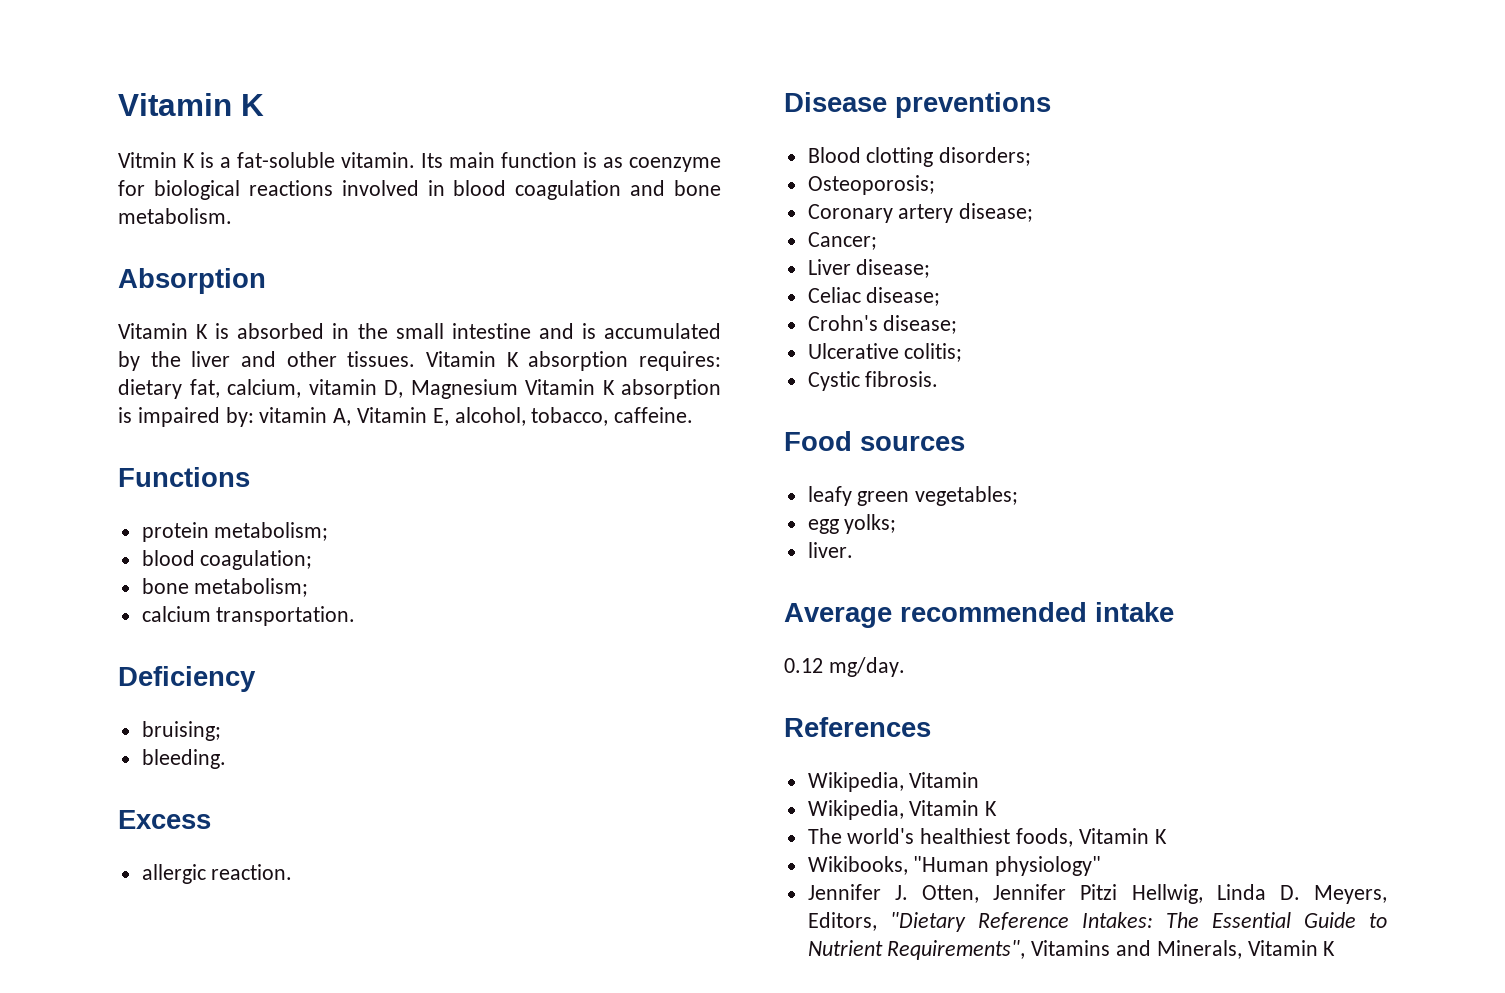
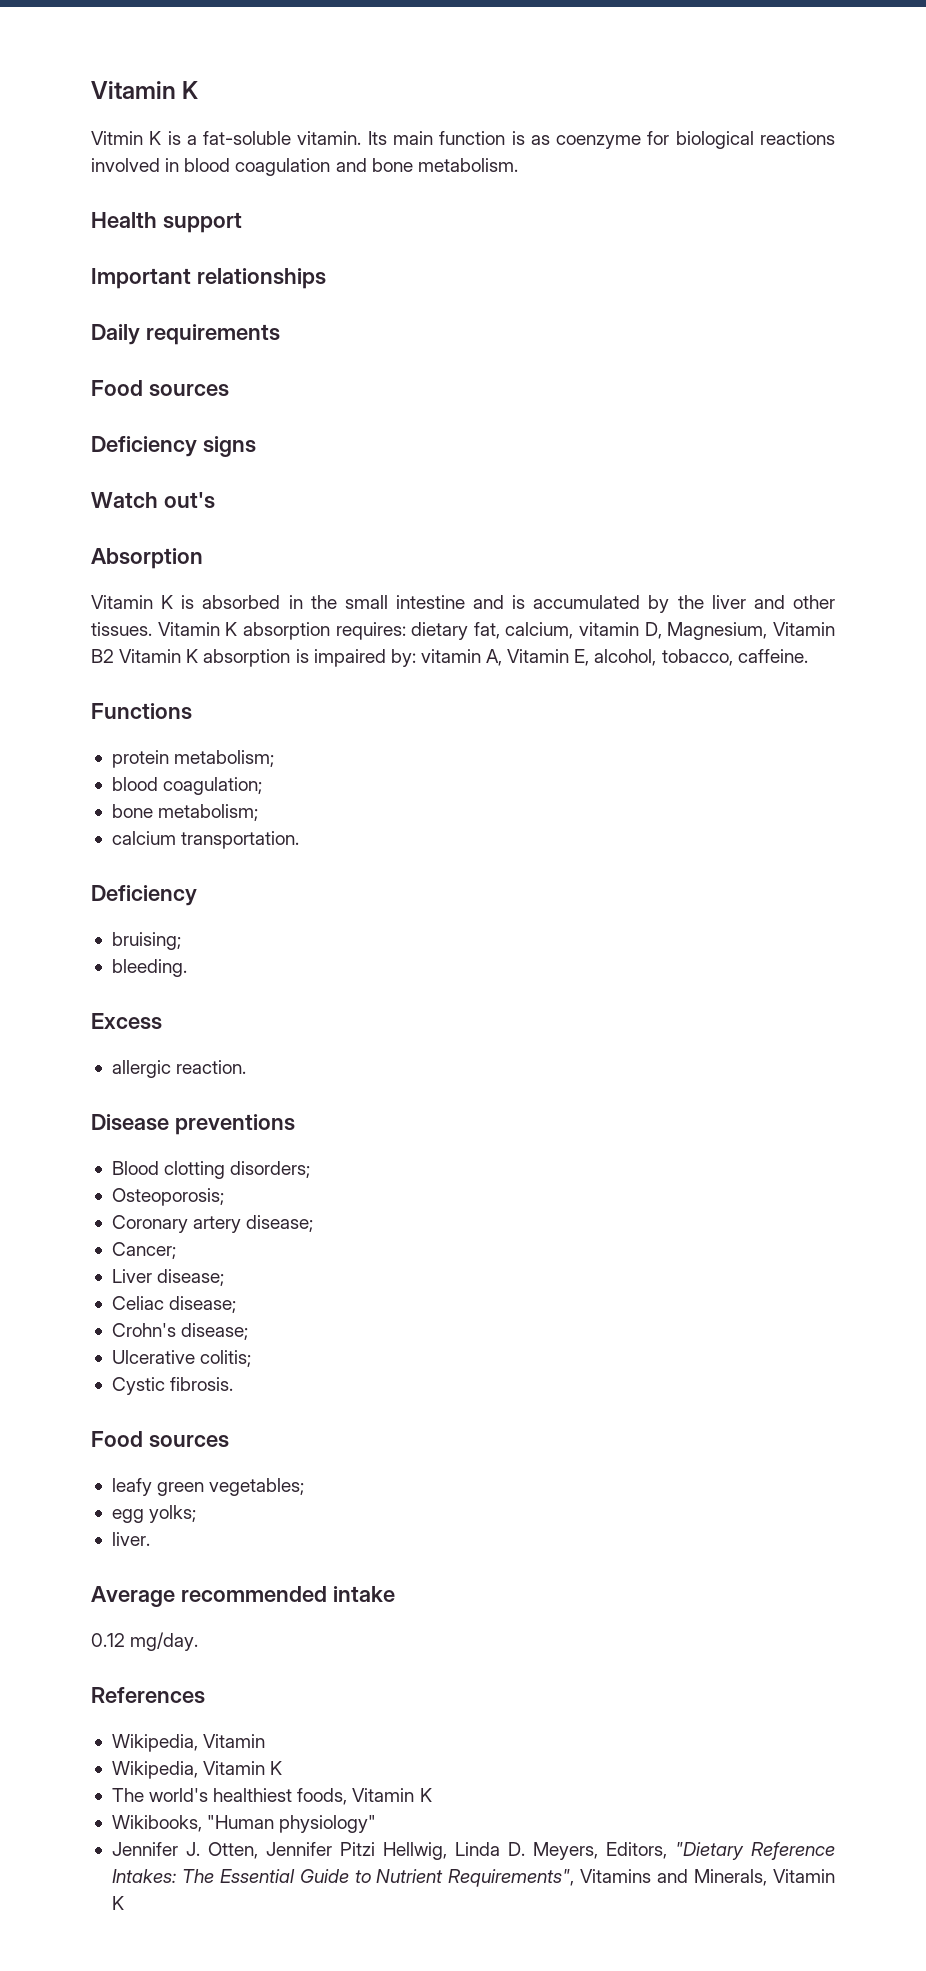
+ Health support
+ Important relationships
+ Daily requirements
+ Food sources
+ Deficiency signs
+ Watch out's
- Vitamin K absorption requires: dietary fat, calcium, vitamin D, Magnesium Vitamin K absorption is impaired by: vitamin A, Vitamin E, alcohol, tobacco, caffeine.
+ Vitamin K absorption requires: dietary fat, calcium, vitamin D, Magnesium, Vitamin B2 Vitamin K absorption is impaired by: vitamin A, Vitamin E, alcohol, tobacco, caffeine.

